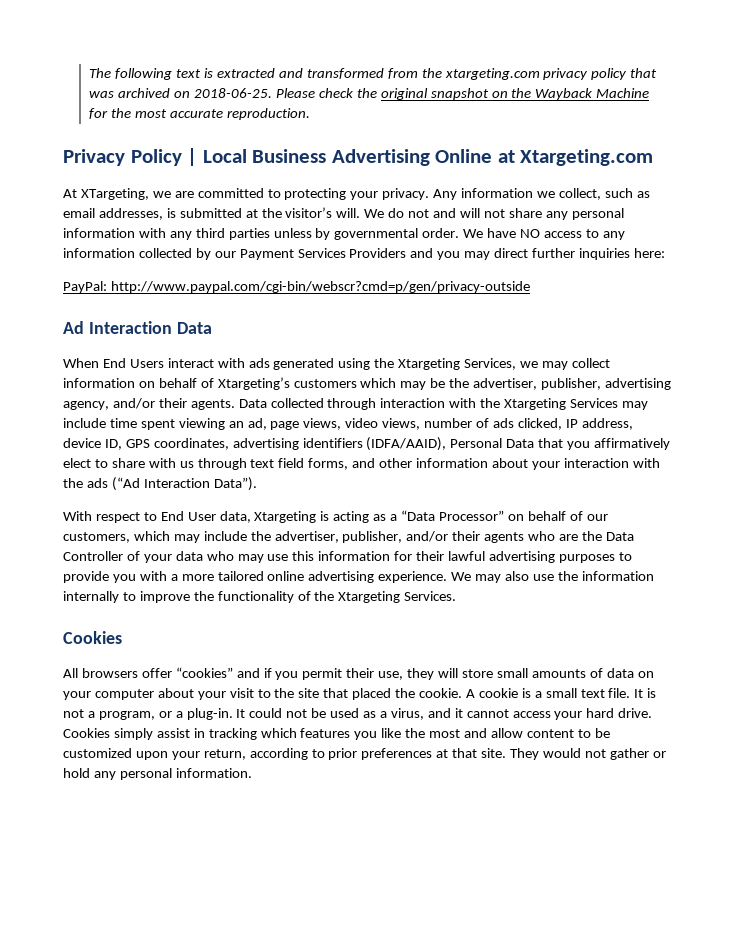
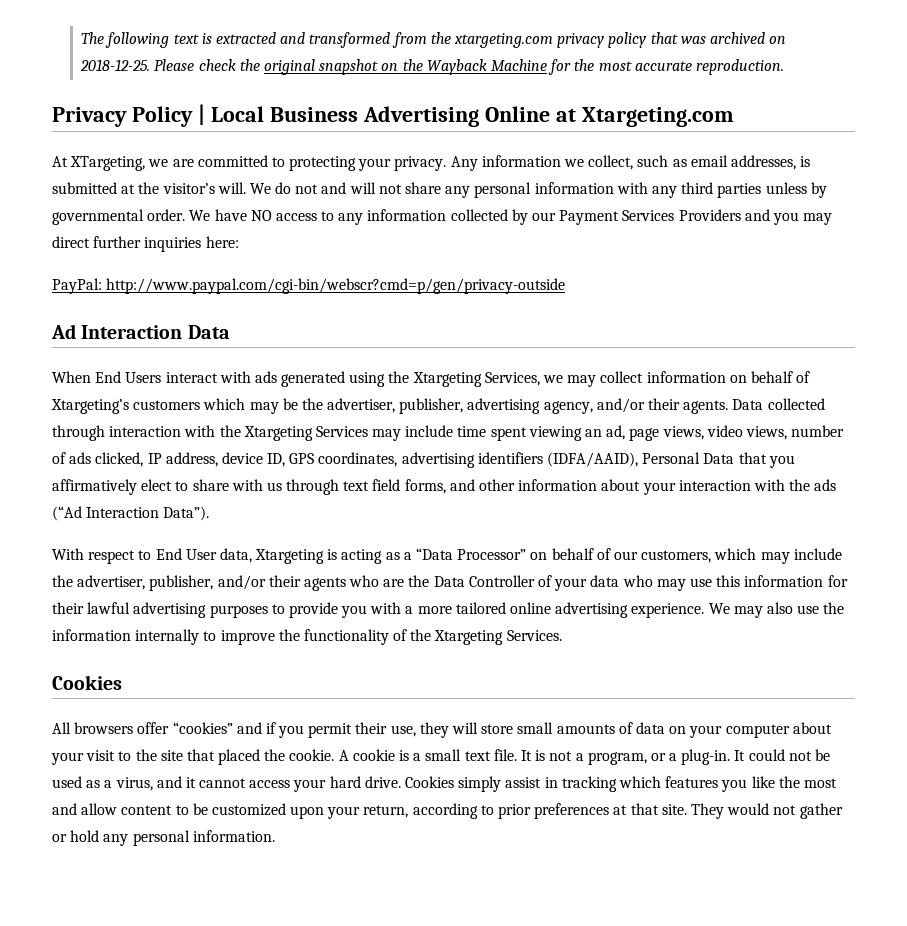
- The following text is extracted and transformed from the xtargeting.com privacy policy that was archived on 2018-06-25.
+ The following text is extracted and transformed from the xtargeting.com privacy policy that was archived on 2018-12-25.

